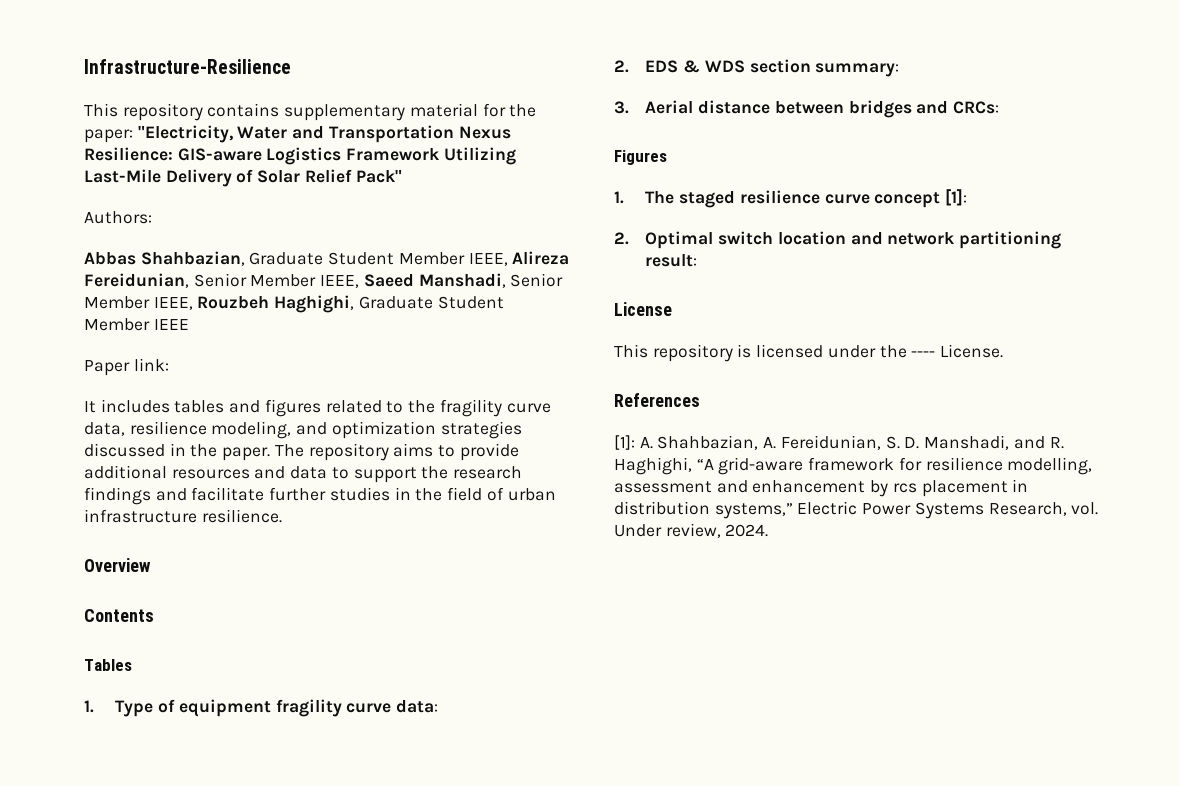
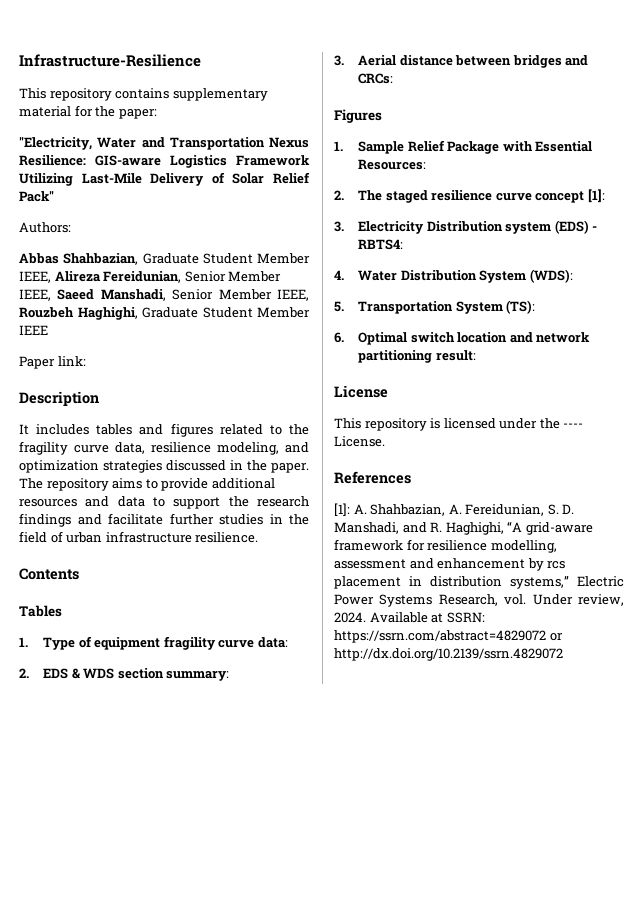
- This repository contains supplementary material for the paper: "Electricity, Water and Transportation Nexus Resilience: GIS-aware Logistics Framework Utilizing Last-Mile Delivery of Solar Relief Pack"
+ This repository contains supplementary material for the paper:
+ "Electricity, Water and Transportation Nexus Resilience: GIS-aware Logistics Framework Utilizing Last-Mile Delivery of Solar Relief Pack"
+ Description
- Overview
- 1. The staged resilience curve concept [1]:
+ 1. Sample Relief Package with Essential Resources:
+ 2. The staged resilience curve concept [1]:
- 2. Optimal switch location and network partitioning result:
+ 3. Electricity Distribution system (EDS) - RBTS4:
+ 4. Water Distribution System (WDS):
+ 5. Transportation System (TS):
+ 6. Optimal switch location and network partitioning result:
+ Available at SSRN: https://ssrn.com/abstract=4829072 or http://dx.doi.org/10.2139/ssrn.4829072

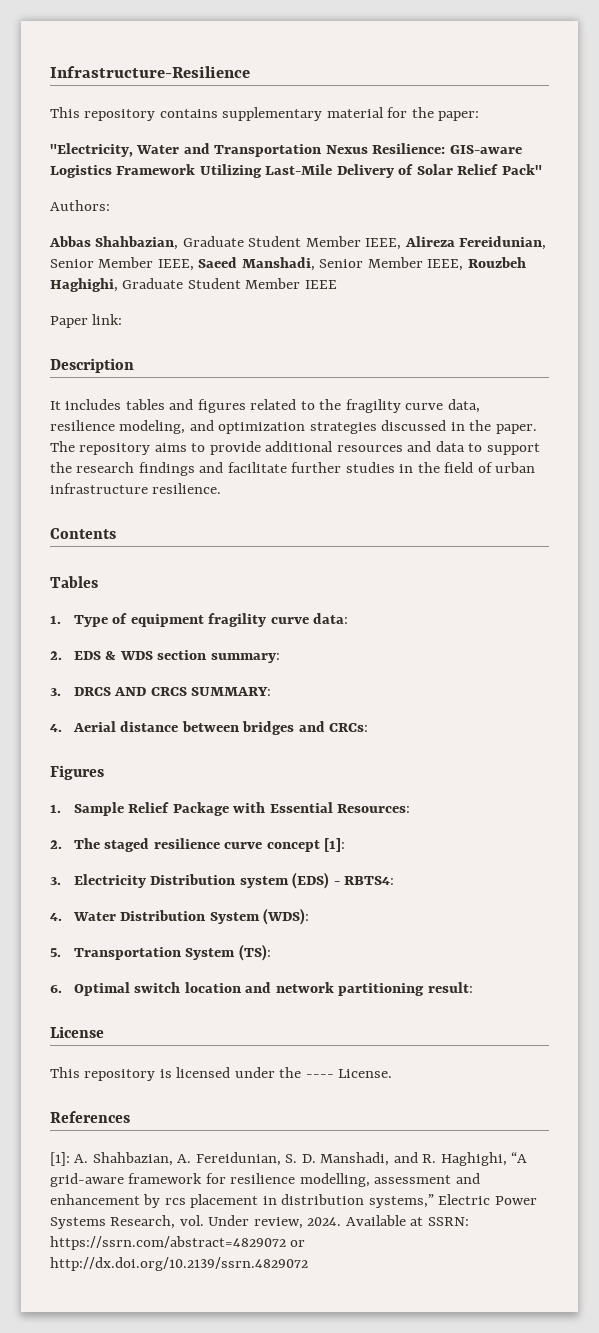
- 3. Aerial distance between bridges and CRCs:
+ 3. DRCS AND CRCS SUMMARY:
+ 4. Aerial distance between bridges and CRCs:

